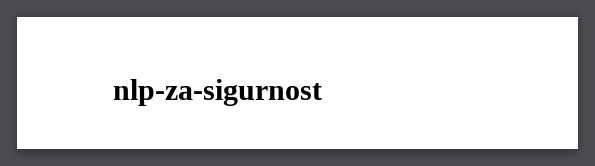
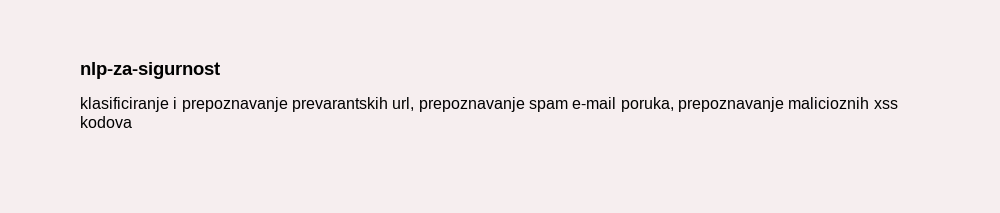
+ klasificiranje i prepoznavanje prevarantskih url, prepoznavanje spam e-mail poruka, prepoznavanje malicioznih xss kodova

